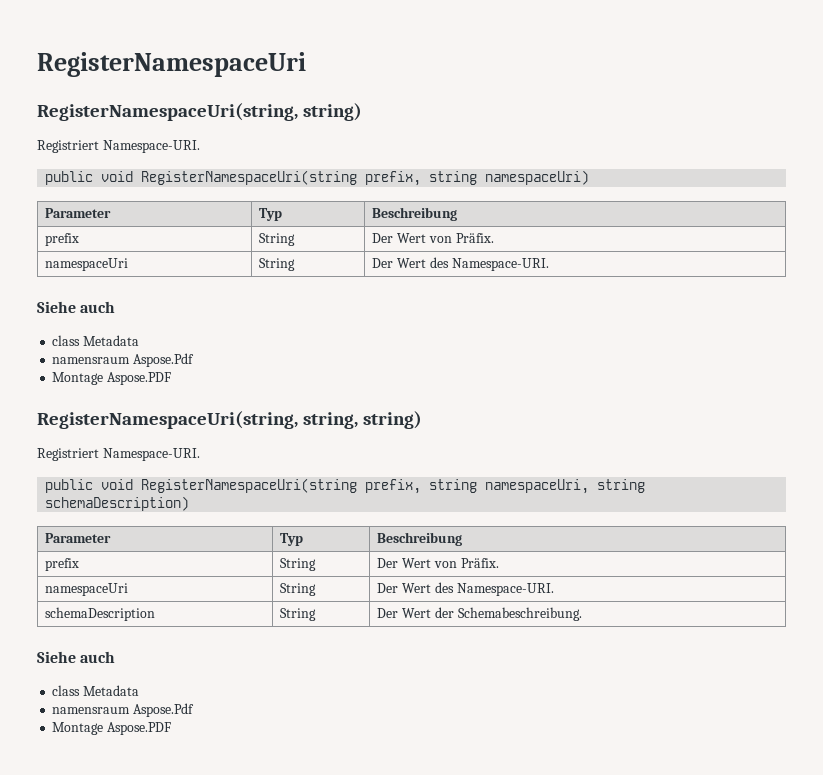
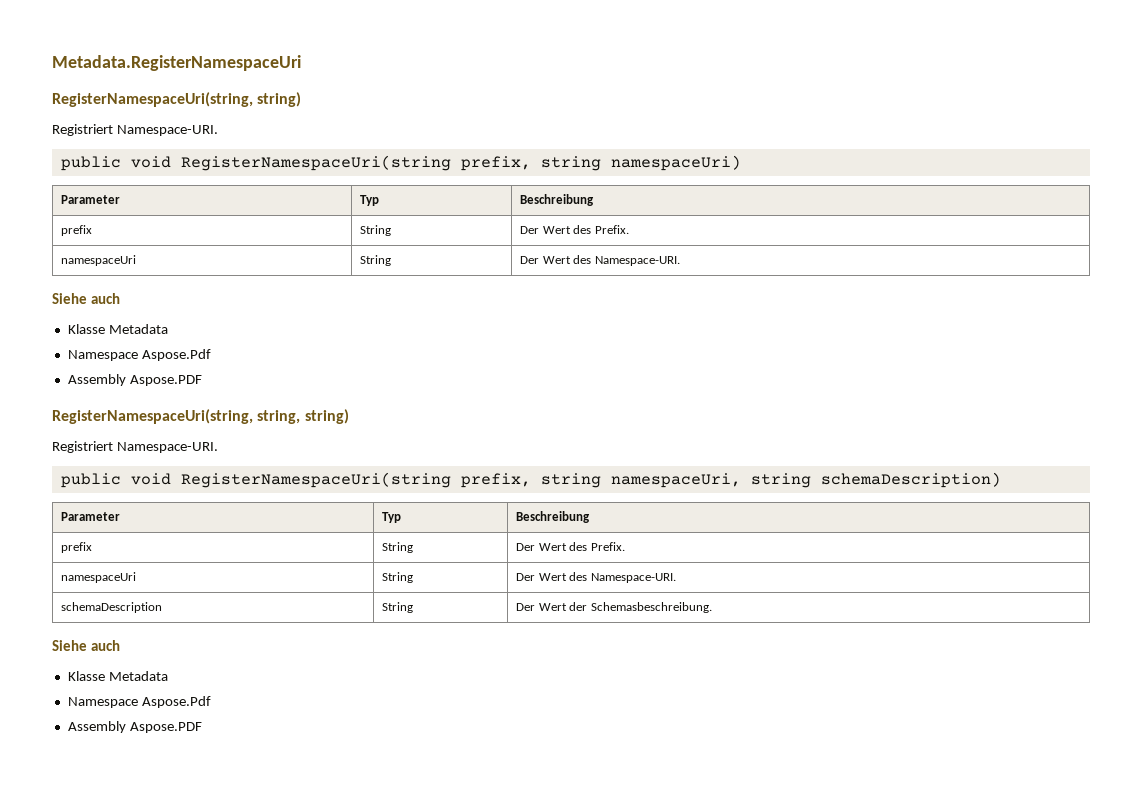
- RegisterNamespaceUri
+ Metadata.RegisterNamespaceUri
  public void RegisterNamespaceUri(string prefix, string namespaceUri)
  Parameter | Typ | Beschreibung
- prefix | String | Der Wert von Präfix.
+ prefix | String | Der Wert des Prefix.
  namespaceUri | String | Der Wert des Namespace-URI.
  Siehe auch
- class Metadata
- namensraum Aspose.Pdf
- Montage Aspose.PDF
+ Klasse Metadata
+ Namespace Aspose.Pdf
+ Assembly Aspose.PDF
  public void RegisterNamespaceUri(string prefix, string namespaceUri, string schemaDescription)
  Parameter | Typ | Beschreibung
- prefix | String | Der Wert von Präfix.
+ prefix | String | Der Wert des Prefix.
- schemaDescription | String | Der Wert der Schemabeschreibung.
+ schemaDescription | String | Der Wert der Schemasbeschreibung.
  Siehe auch
- class Metadata
- namensraum Aspose.Pdf
- Montage Aspose.PDF
+ Klasse Metadata
+ Namespace Aspose.Pdf
+ Assembly Aspose.PDF

